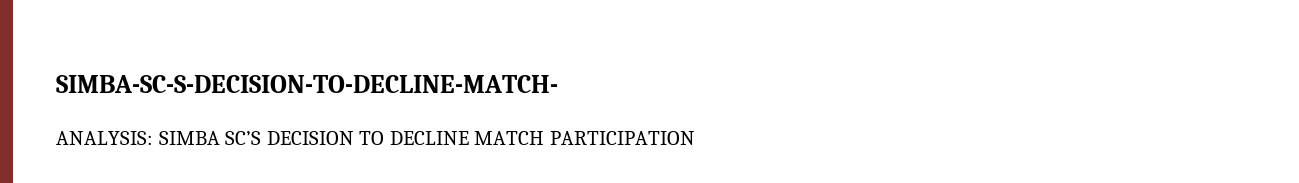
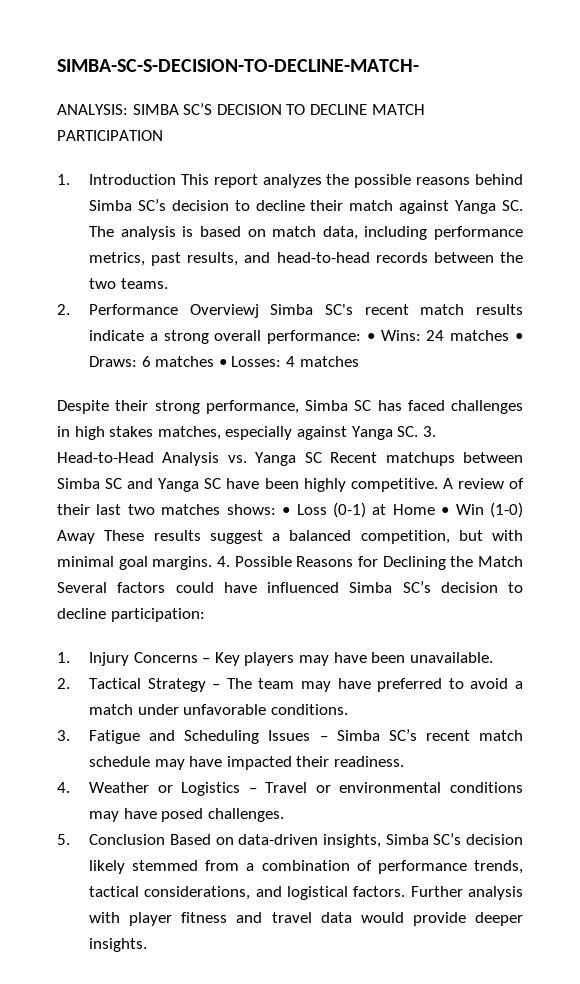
+ 1. Introduction This report analyzes the possible reasons behind Simba SC’s decision to decline their match against Yanga SC. The analysis is based on match data, including performance metrics, past results, and head-to-head records between the two teams.
+ 2. Performance Overviewj Simba SC's recent match results indicate a strong overall performance: • Wins: 24 matches • Draws: 6 matches • Losses: 4 matches
+ Despite their strong performance, Simba SC has faced challenges in high stakes matches, especially against Yanga SC. 3. Head-to-Head Analysis vs. Yanga SC Recent matchups between Simba SC and Yanga SC have been highly competitive. A review of their last two matches shows: • Loss (0-1) at Home • Win (1-0) Away These results suggest a balanced competition, but with minimal goal margins. 4. Possible Reasons for Declining the Match Several factors could have influenced Simba SC’s decision to decline participation:
+ 1. Injury Concerns – Key players may have been unavailable.
+ 2. Tactical Strategy – The team may have preferred to avoid a match under unfavorable conditions.
+ 3. Fatigue and Scheduling Issues – Simba SC’s recent match schedule may have impacted their readiness.
+ 4. Weather or Logistics – Travel or environmental conditions may have posed challenges.
+ 5. Conclusion Based on data-driven insights, Simba SC’s decision likely stemmed from a combination of performance trends, tactical considerations, and logistical factors. Further analysis with player fitness and travel data would provide deeper insights.

